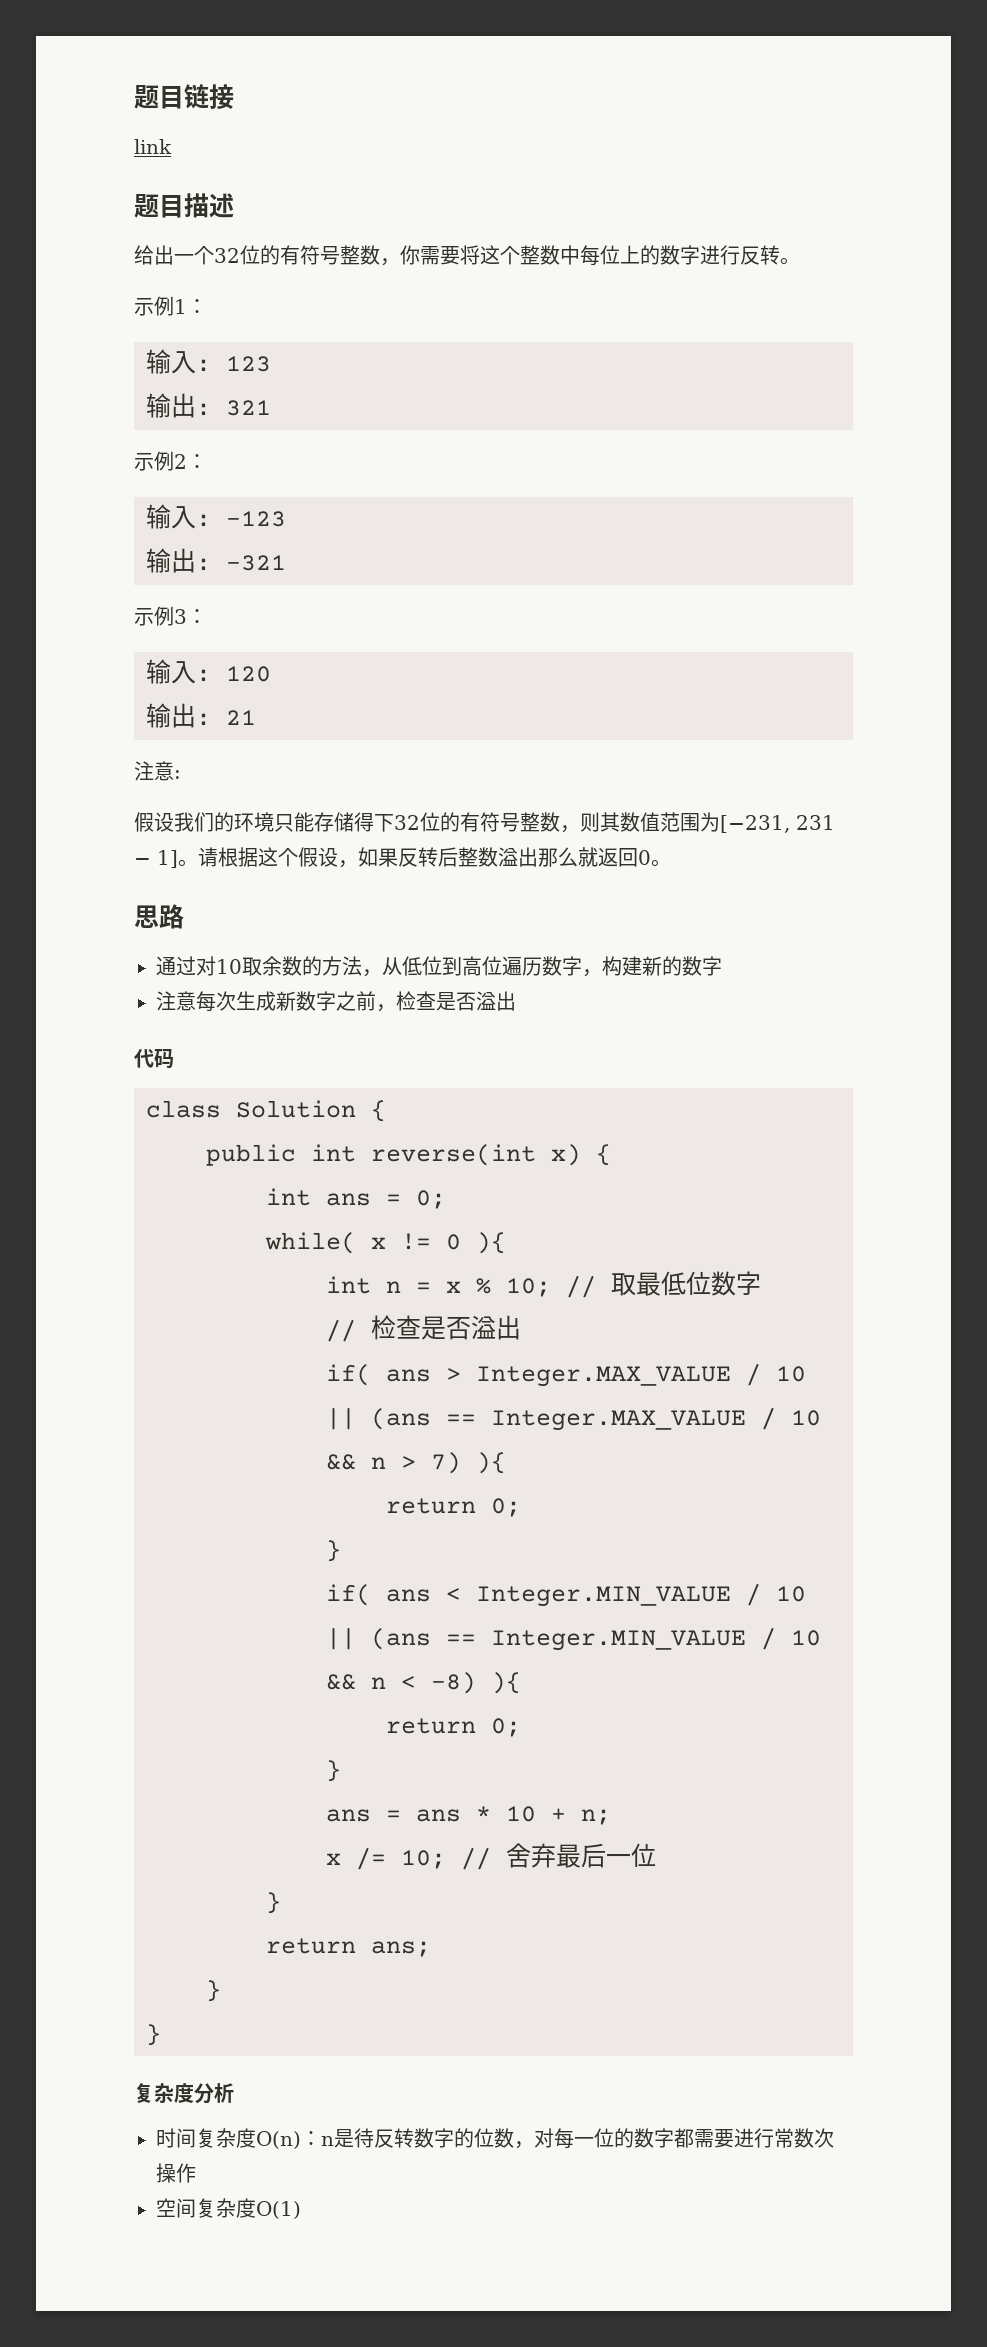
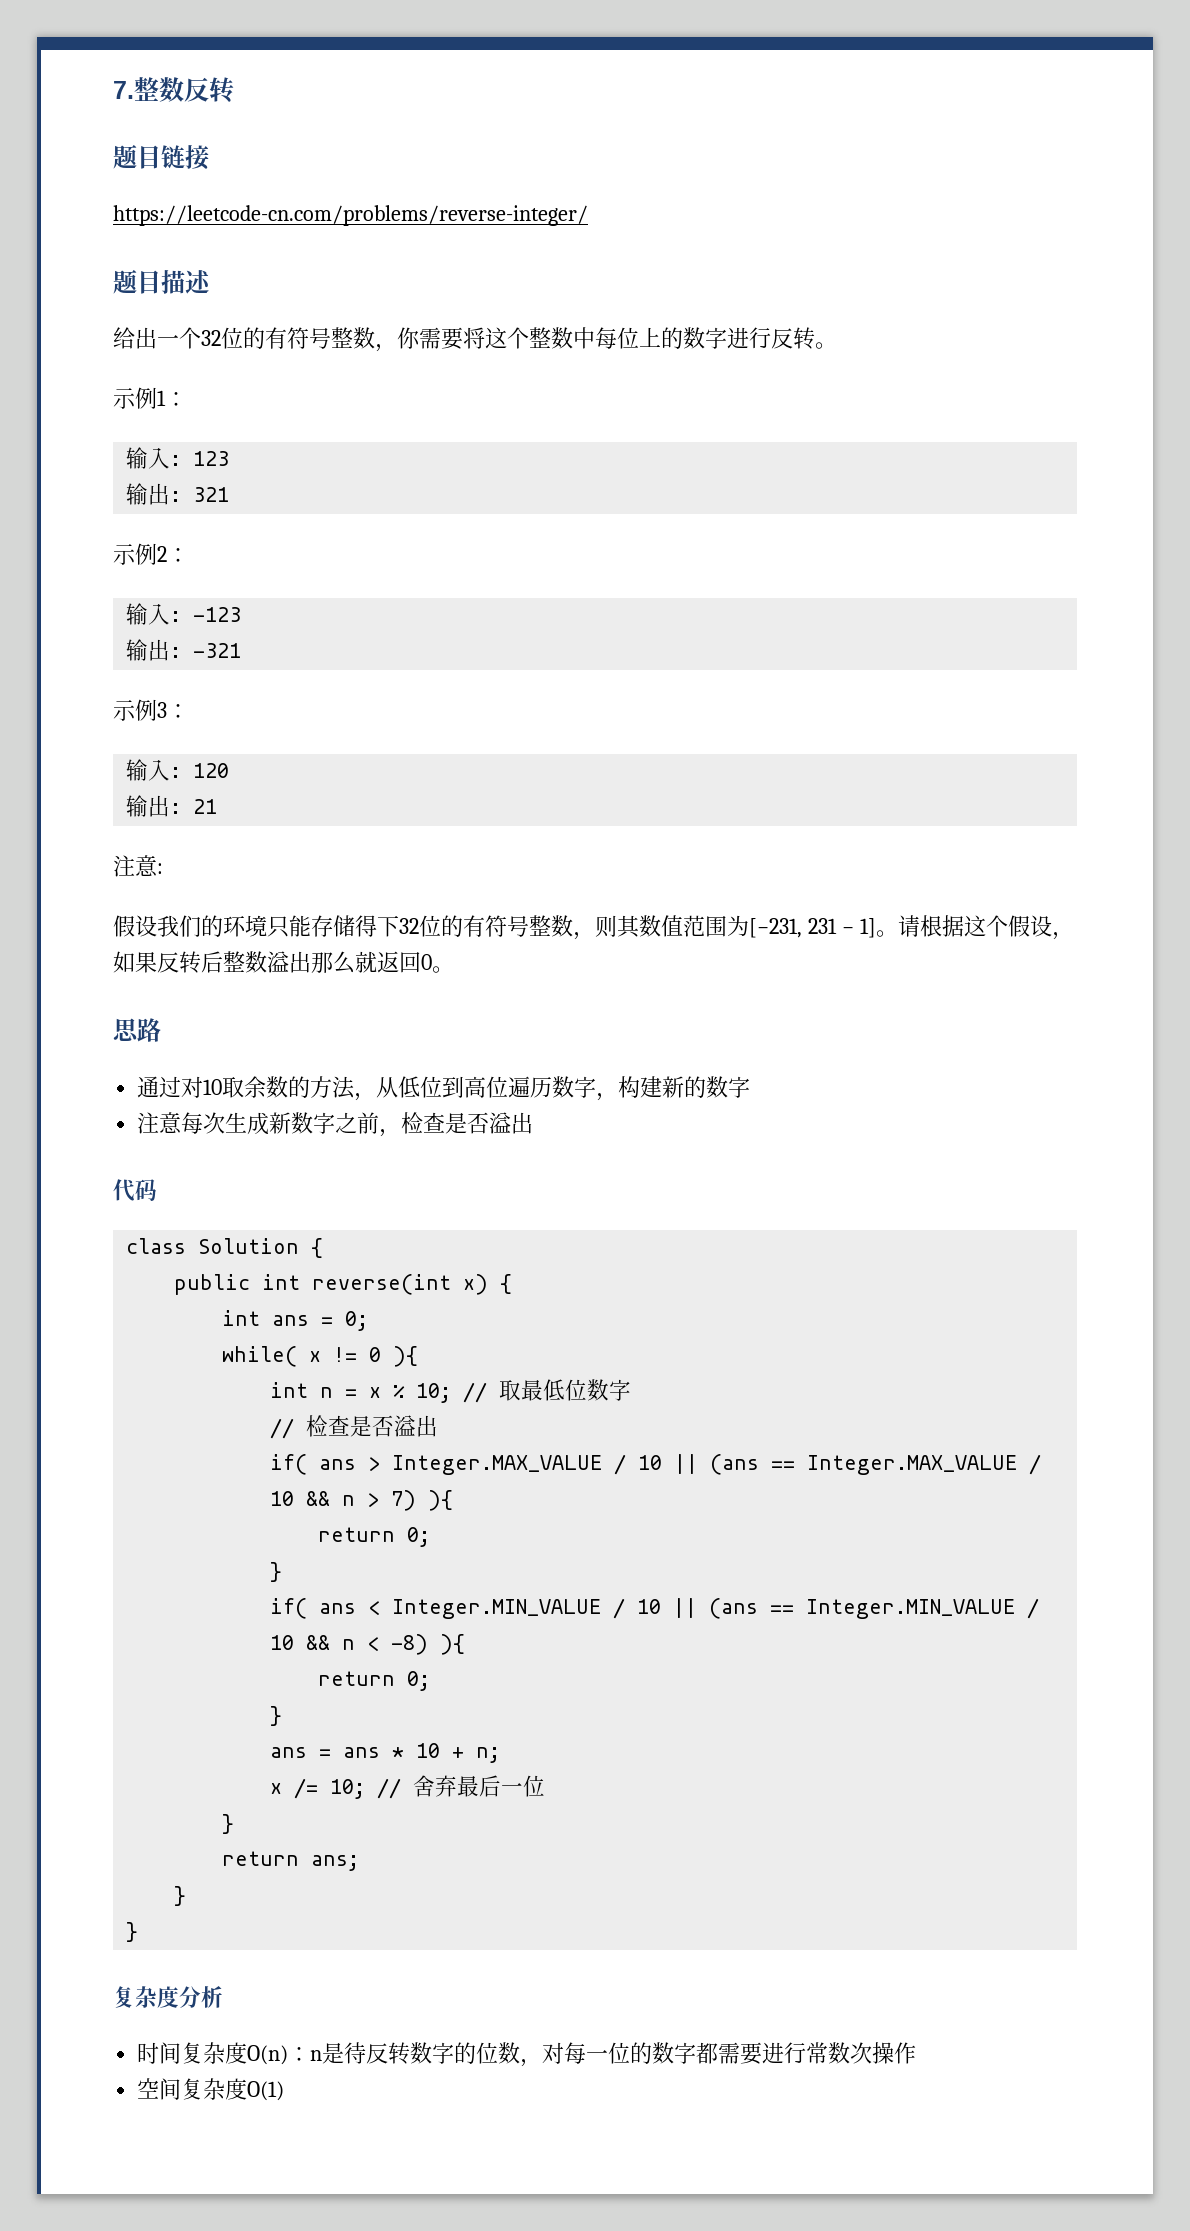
+ 7.整数反转
- link
+ https://leetcode-cn.com/problems/reverse-integer/

